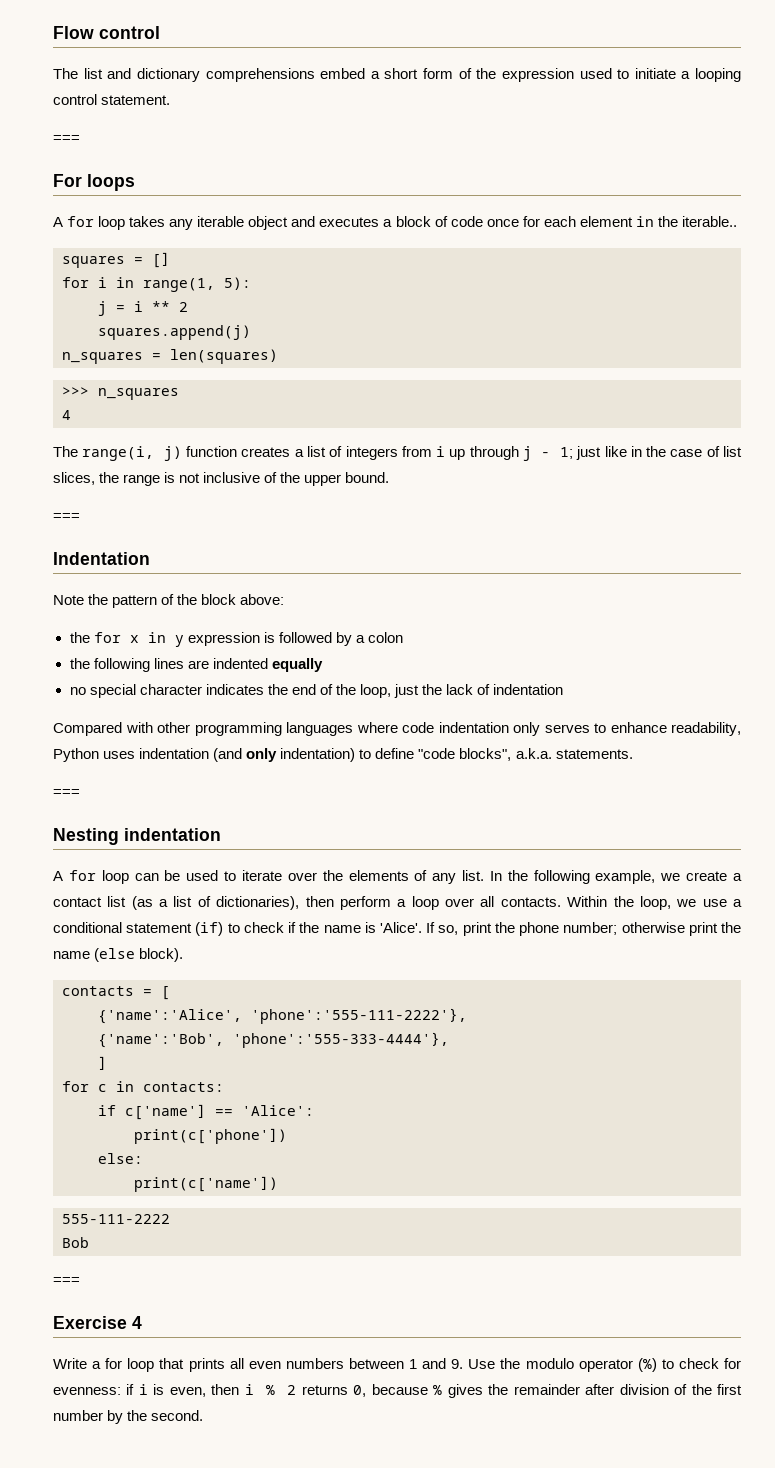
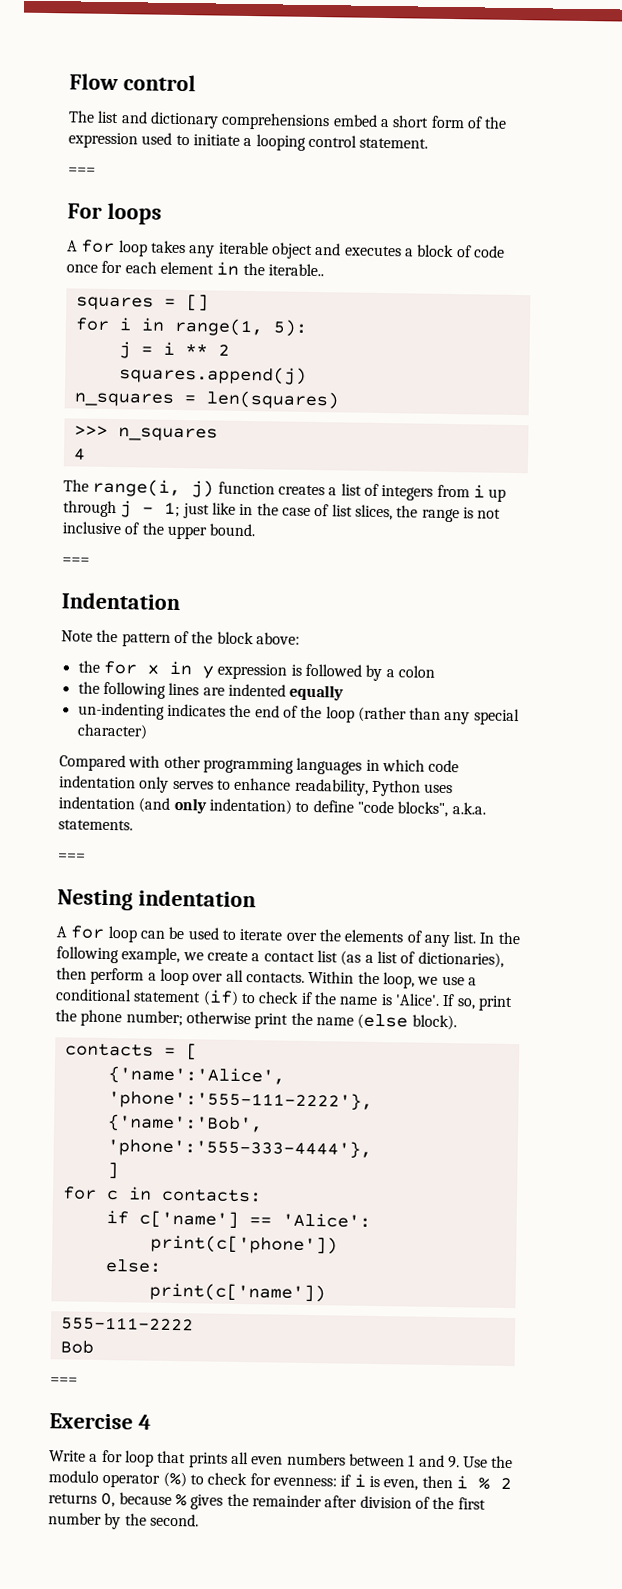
- no special character indicates the end of the loop, just the lack of indentation
+ un-indenting indicates the end of the loop (rather than any special character)
- Compared with other programming languages where code indentation only serves to enhance readability, Python uses indentation (and only indentation) to define "code blocks", a.k.a. statements.
+ Compared with other programming languages in which code indentation only serves to enhance readability, Python uses indentation (and only indentation) to define "code blocks", a.k.a. statements.

